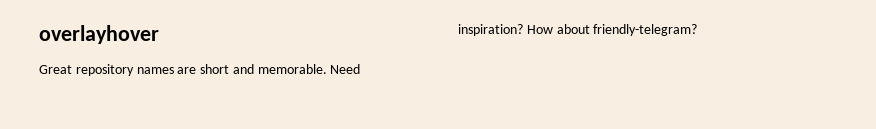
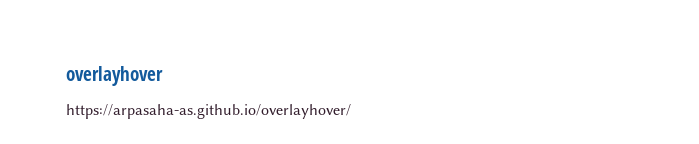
- Great repository names are short and memorable. Need inspiration? How about friendly-telegram?
+ https://arpasaha-as.github.io/overlayhover/

